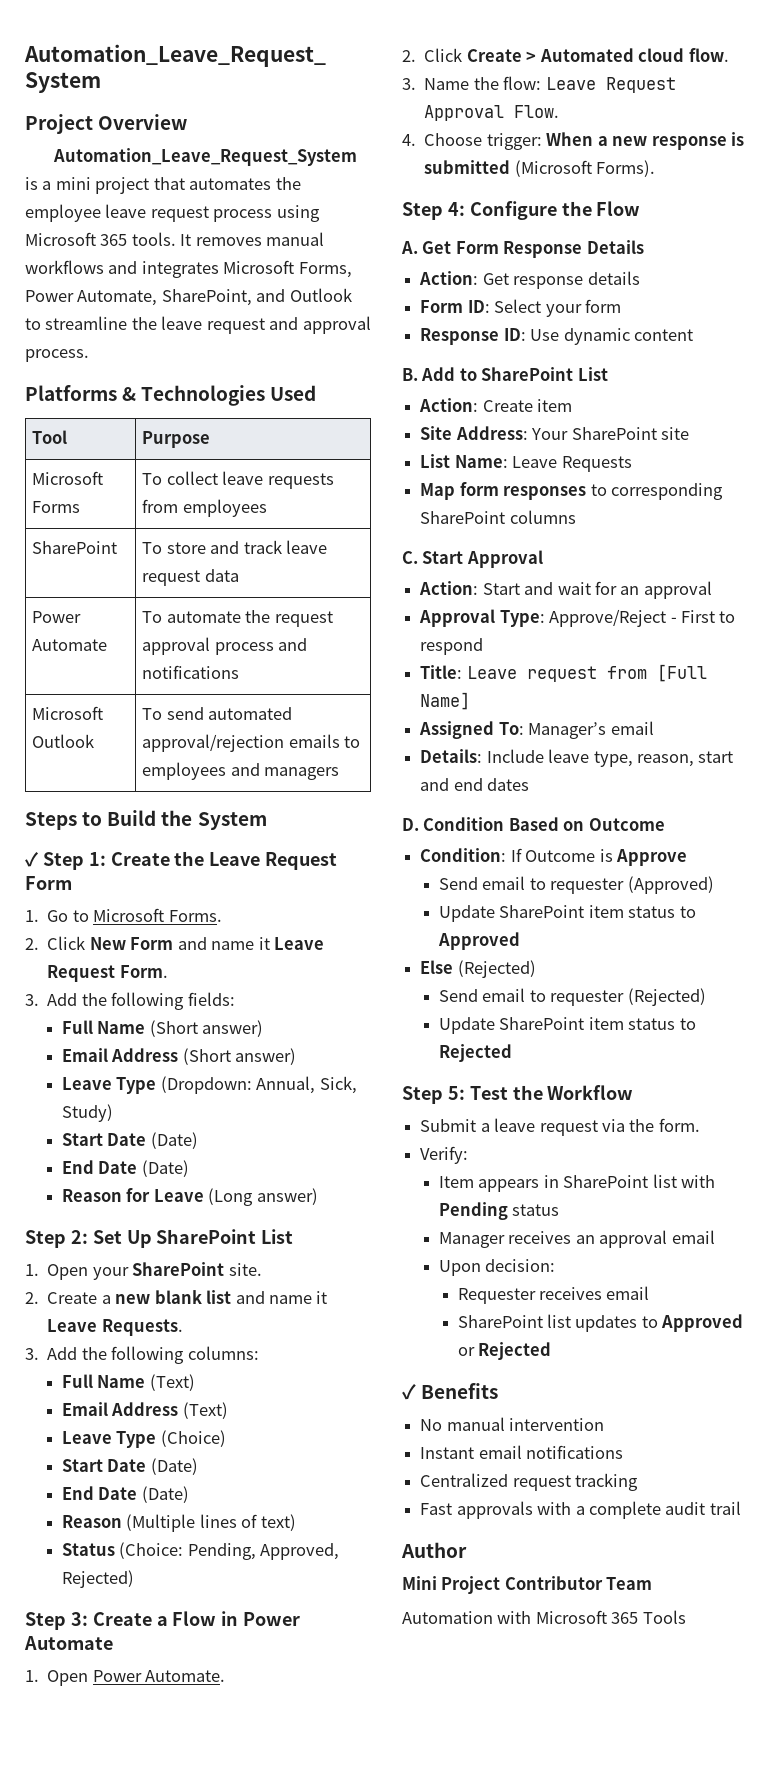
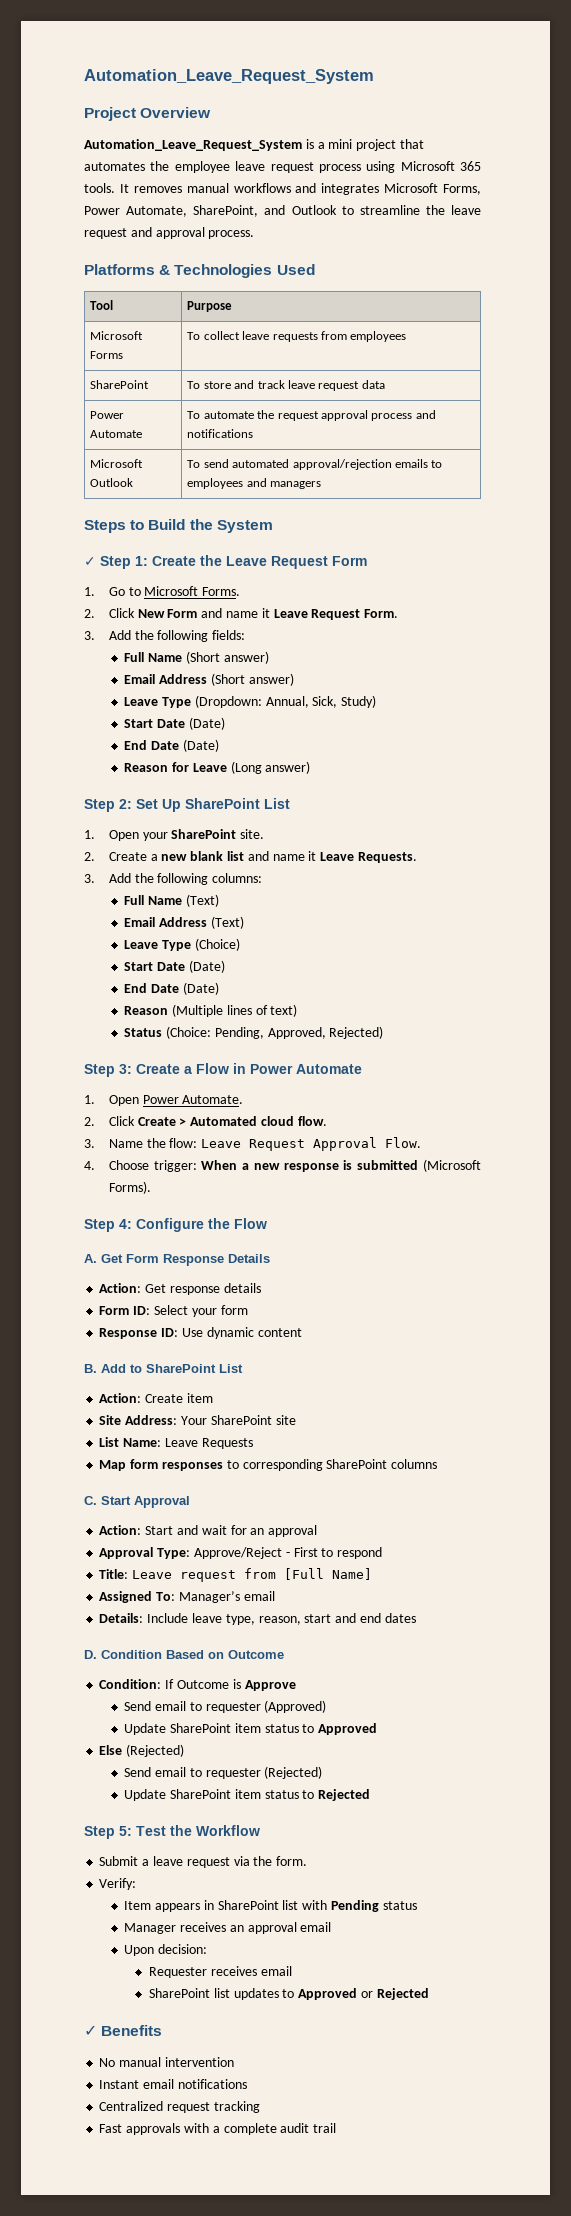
- Author
- Mini Project Contributor Team
- Automation with Microsoft 365 Tools

